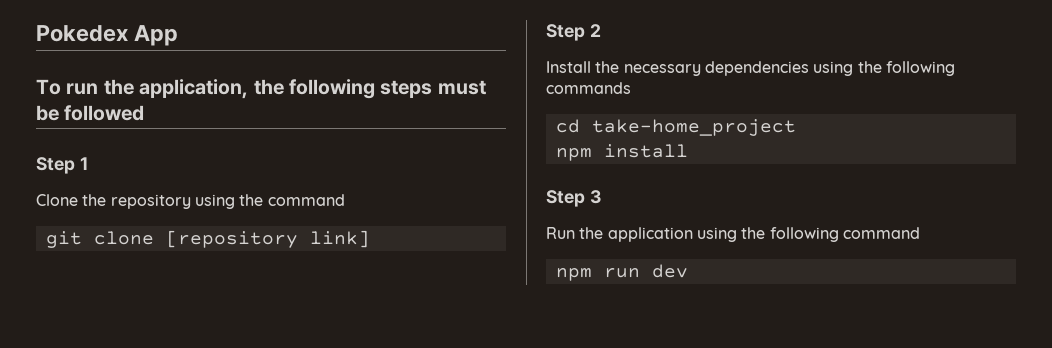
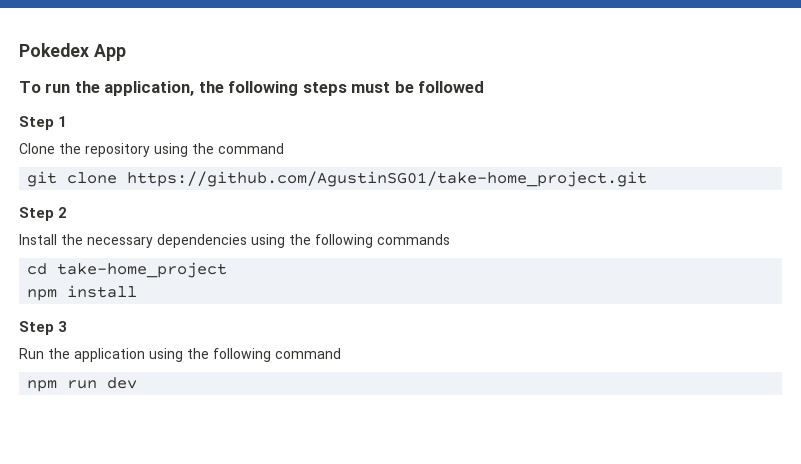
- git clone [repository link]
+ git clone https://github.com/AgustinSG01/take-home_project.git

